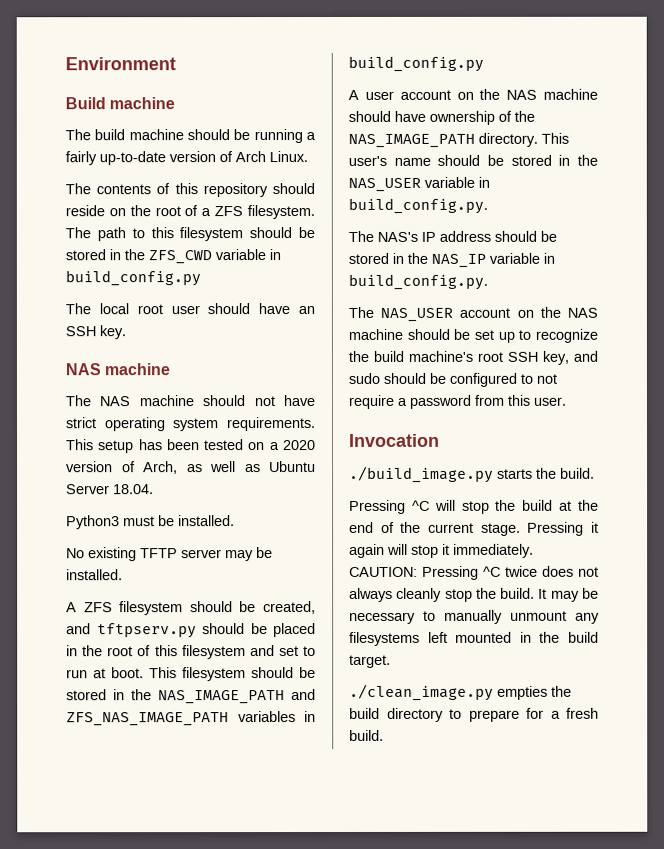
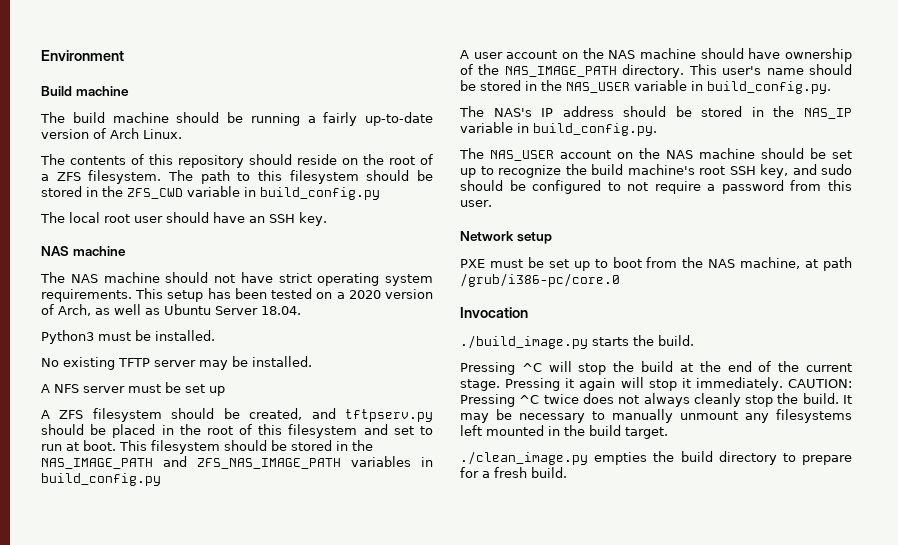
+ A NFS server must be set up
+ Network setup
+ PXE must be set up to boot from the NAS machine, at path /grub/i386-pc/core.0

